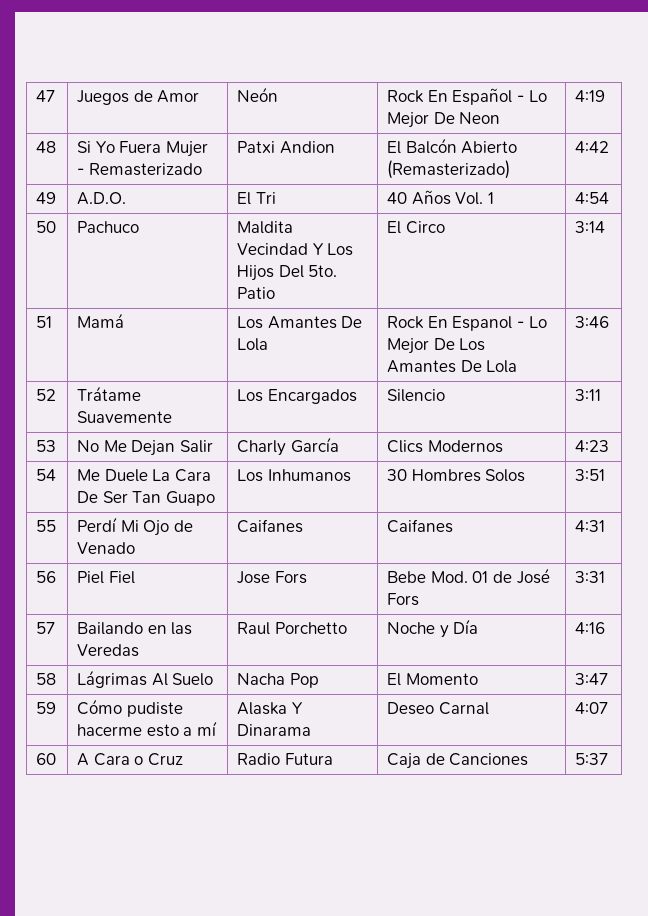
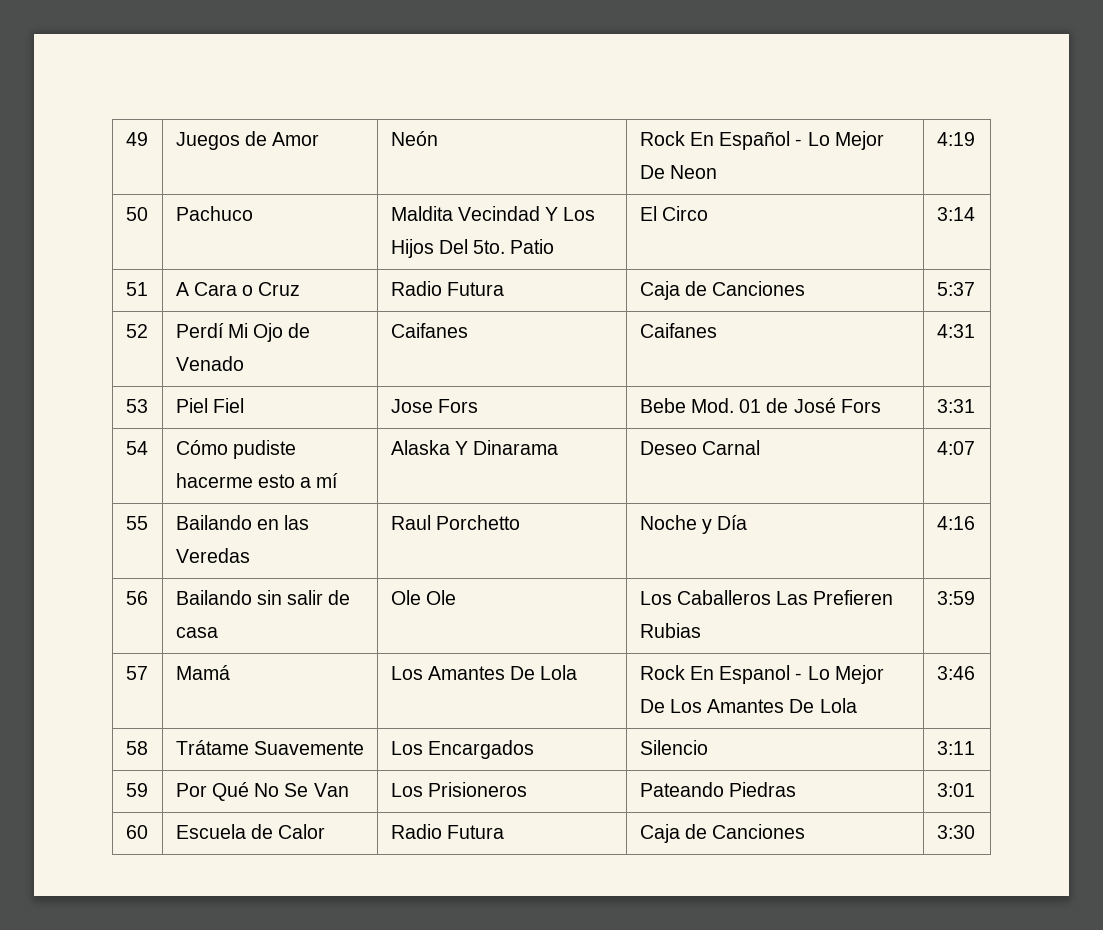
- 47 | Juegos de Amor | Neón | Rock En Español - Lo Mejor De Neon | 4:19
+ 49 | Juegos de Amor | Neón | Rock En Español - Lo Mejor De Neon | 4:19
- 48 | Si Yo Fuera Mujer - Remasterizado | Patxi Andion | El Balcón Abierto (Remasterizado) | 4:42
- 49 | A.D.O. | El Tri | 40 Años Vol. 1 | 4:54
- 51 | Mamá | Los Amantes De Lola | Rock En Espanol - Lo Mejor De Los Amantes De Lola | 3:46
+ 51 | A Cara o Cruz | Radio Futura | Caja de Canciones | 5:37
+ 52 | Perdí Mi Ojo de Venado | Caifanes | Caifanes | 4:31
+ 53 | Piel Fiel | Jose Fors | Bebe Mod. 01 de José Fors | 3:31
+ 54 | Cómo pudiste hacerme esto a mí | Alaska Y Dinarama | Deseo Carnal | 4:07
+ 55 | Bailando en las Veredas | Raul Porchetto | Noche y Día | 4:16
+ 56 | Bailando sin salir de casa | Ole Ole | Los Caballeros Las Prefieren Rubias | 3:59
+ 57 | Mamá | Los Amantes De Lola | Rock En Espanol - Lo Mejor De Los Amantes De Lola | 3:46
- 52 | Trátame Suavemente | Los Encargados | Silencio | 3:11
+ 58 | Trátame Suavemente | Los Encargados | Silencio | 3:11
- 53 | No Me Dejan Salir | Charly García | Clics Modernos | 4:23
- 54 | Me Duele La Cara De Ser Tan Guapo | Los Inhumanos | 30 Hombres Solos | 3:51
- 55 | Perdí Mi Ojo de Venado | Caifanes | Caifanes | 4:31
- 56 | Piel Fiel | Jose Fors | Bebe Mod. 01 de José Fors | 3:31
- 57 | Bailando en las Veredas | Raul Porchetto | Noche y Día | 4:16
- 58 | Lágrimas Al Suelo | Nacha Pop | El Momento | 3:47
- 59 | Cómo pudiste hacerme esto a mí | Alaska Y Dinarama | Deseo Carnal | 4:07
- 60 | A Cara o Cruz | Radio Futura | Caja de Canciones | 5:37
+ 59 | Por Qué No Se Van | Los Prisioneros | Pateando Piedras | 3:01
+ 60 | Escuela de Calor | Radio Futura | Caja de Canciones | 3:30

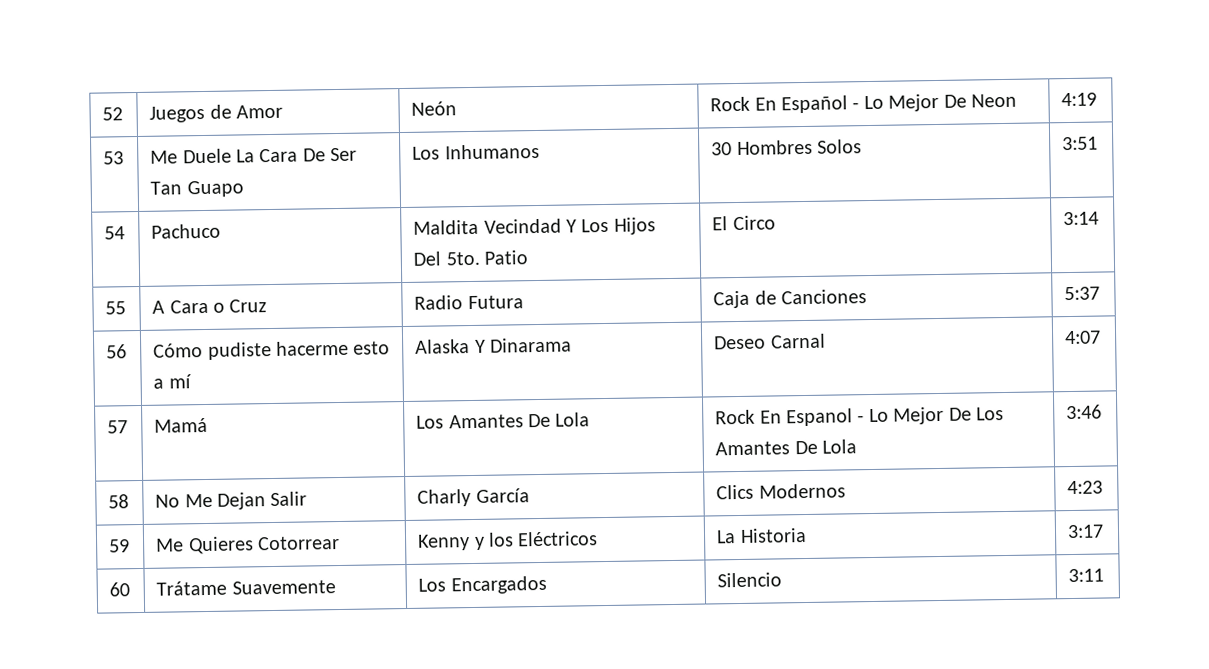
- 49 | Juegos de Amor | Neón | Rock En Español - Lo Mejor De Neon | 4:19
+ 52 | Juegos de Amor | Neón | Rock En Español - Lo Mejor De Neon | 4:19
- 50 | Pachuco | Maldita Vecindad Y Los Hijos Del 5to. Patio | El Circo | 3:14
+ 53 | Me Duele La Cara De Ser Tan Guapo | Los Inhumanos | 30 Hombres Solos | 3:51
+ 54 | Pachuco | Maldita Vecindad Y Los Hijos Del 5to. Patio | El Circo | 3:14
- 51 | A Cara o Cruz | Radio Futura | Caja de Canciones | 5:37
+ 55 | A Cara o Cruz | Radio Futura | Caja de Canciones | 5:37
- 52 | Perdí Mi Ojo de Venado | Caifanes | Caifanes | 4:31
- 53 | Piel Fiel | Jose Fors | Bebe Mod. 01 de José Fors | 3:31
- 54 | Cómo pudiste hacerme esto a mí | Alaska Y Dinarama | Deseo Carnal | 4:07
+ 56 | Cómo pudiste hacerme esto a mí | Alaska Y Dinarama | Deseo Carnal | 4:07
- 55 | Bailando en las Veredas | Raul Porchetto | Noche y Día | 4:16
- 56 | Bailando sin salir de casa | Ole Ole | Los Caballeros Las Prefieren Rubias | 3:59
- 58 | Trátame Suavemente | Los Encargados | Silencio | 3:11
+ 58 | No Me Dejan Salir | Charly García | Clics Modernos | 4:23
+ 59 | Me Quieres Cotorrear | Kenny y los Eléctricos | La Historia | 3:17
+ 60 | Trátame Suavemente | Los Encargados | Silencio | 3:11
- 59 | Por Qué No Se Van | Los Prisioneros | Pateando Piedras | 3:01
- 60 | Escuela de Calor | Radio Futura | Caja de Canciones | 3:30

